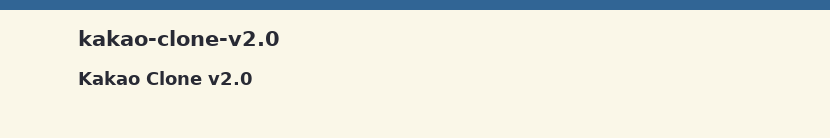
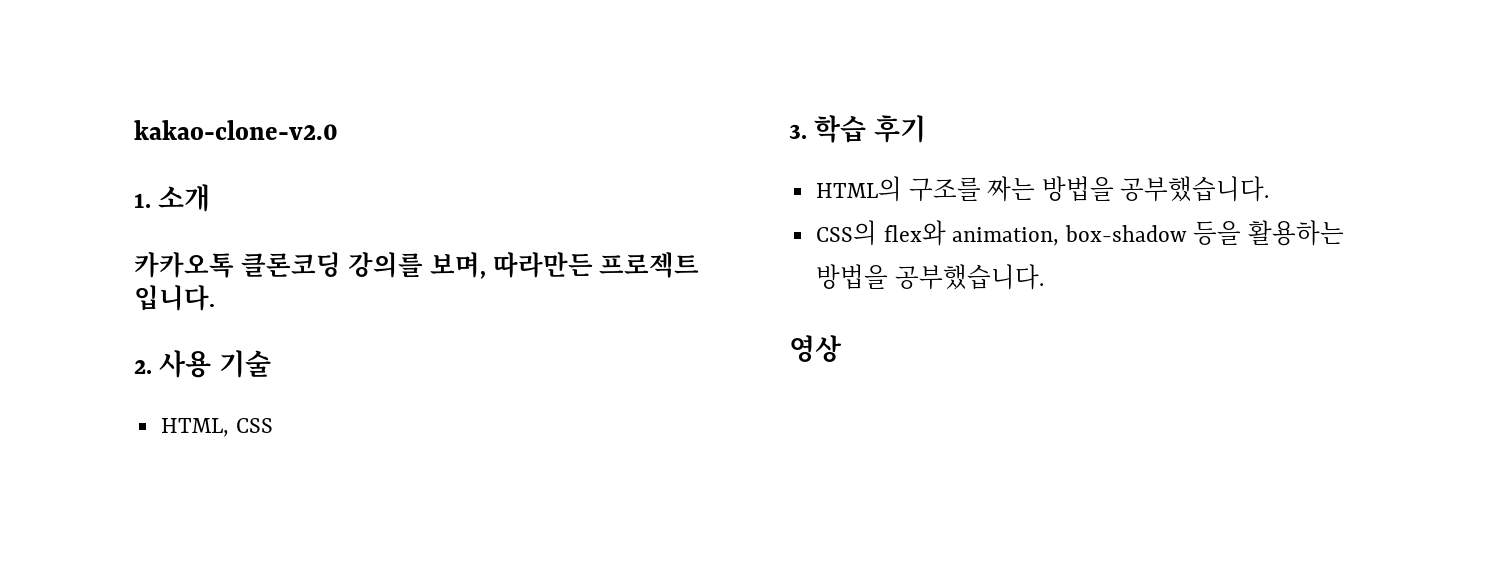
- Kakao Clone v2.0
+ 1. 소개
+ 카카오톡 클론코딩 강의를 보며, 따라만든 프로젝트 입니다.
+ 2. 사용 기술
+ HTML, CSS
+ 3. 학습 후기
+ HTML의 구조를 짜는 방법을 공부했습니다.
+ CSS의 flex와 animation, box-shadow 등을 활용하는 방법을 공부했습니다.
+ 영상

